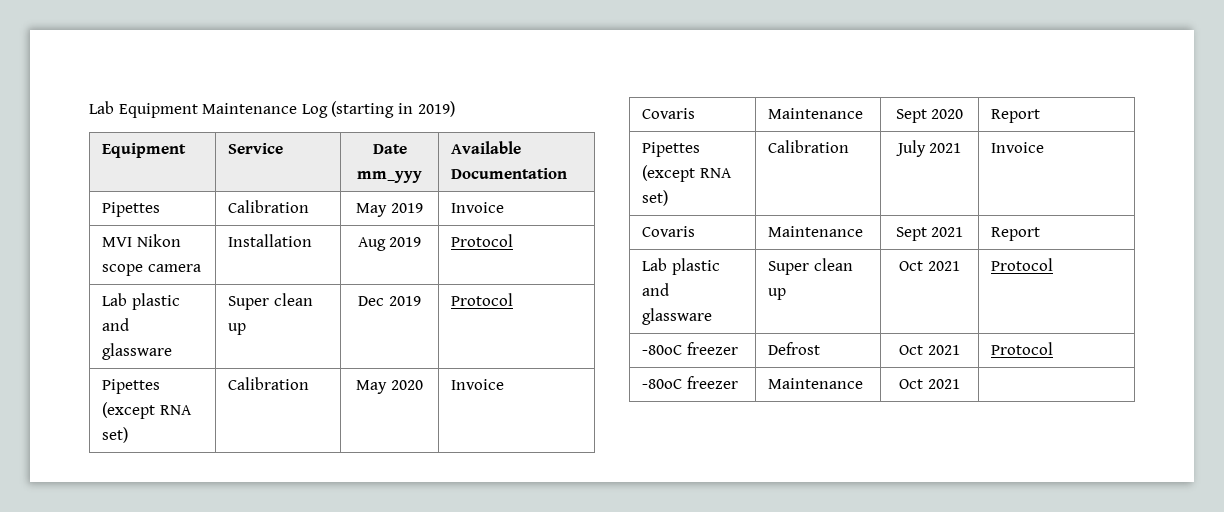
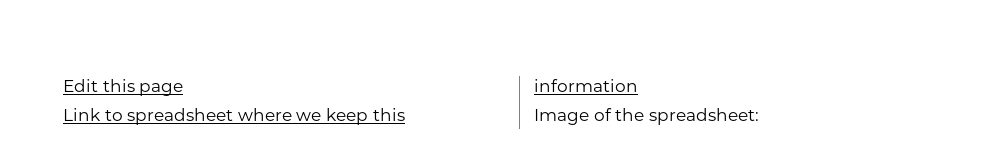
- Lab Equipment Maintenance Log (starting in 2019)
- Equipment | Service | Date mm_yyy | Available Documentation
- Pipettes | Calibration | May 2019 | Invoice
- MVI Nikon scope camera | Installation | Aug 2019 | Protocol
- Lab plastic and glassware | Super clean up | Dec 2019 | Protocol
- Pipettes (except RNA set) | Calibration | May 2020 | Invoice
- Covaris | Maintenance | Sept 2020 | Report
- Pipettes (except RNA set) | Calibration | July 2021 | Invoice
- Covaris | Maintenance | Sept 2021 | Report
- Lab plastic and glassware | Super clean up | Oct 2021 | Protocol
- -80oC freezer | Defrost | Oct 2021 | Protocol
- -80oC freezer | Maintenance | Oct 2021 |
+ Edit this page
+ Link to spreadsheet where we keep this information
+ Image of the spreadsheet:

